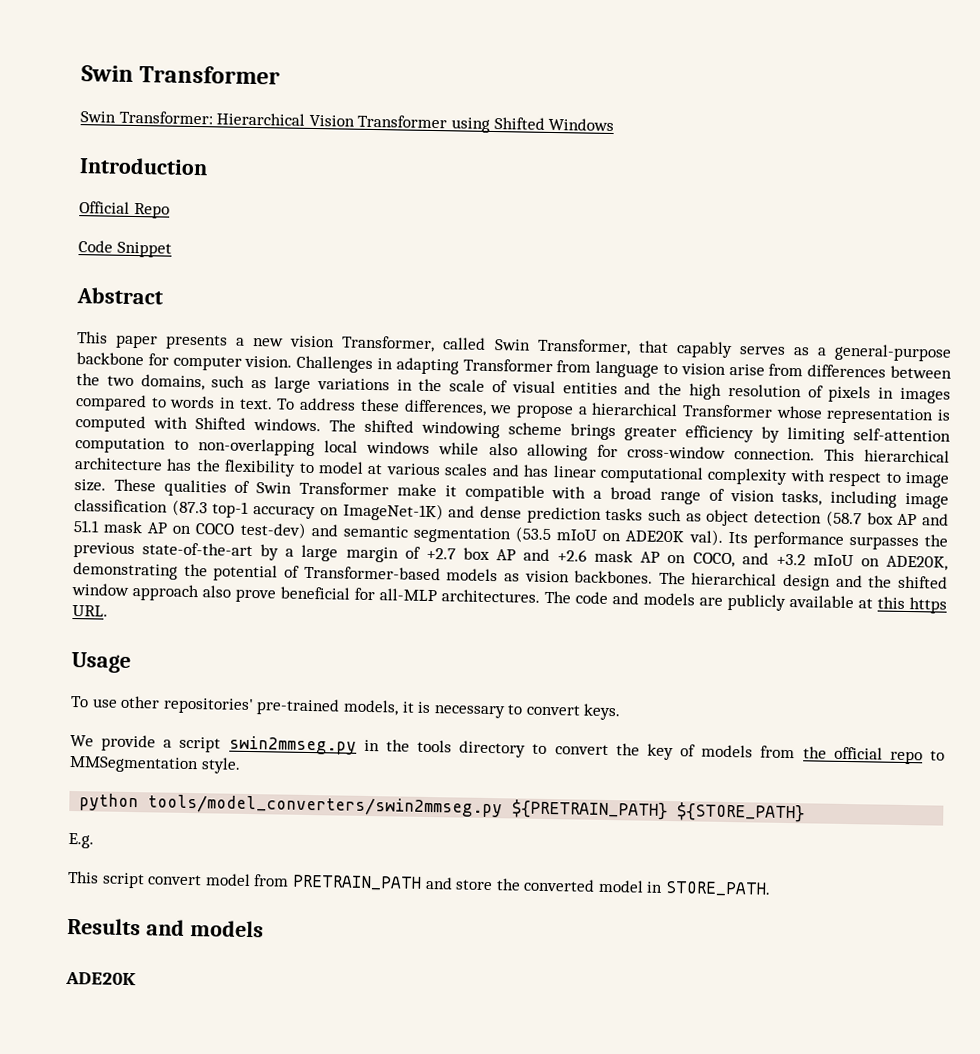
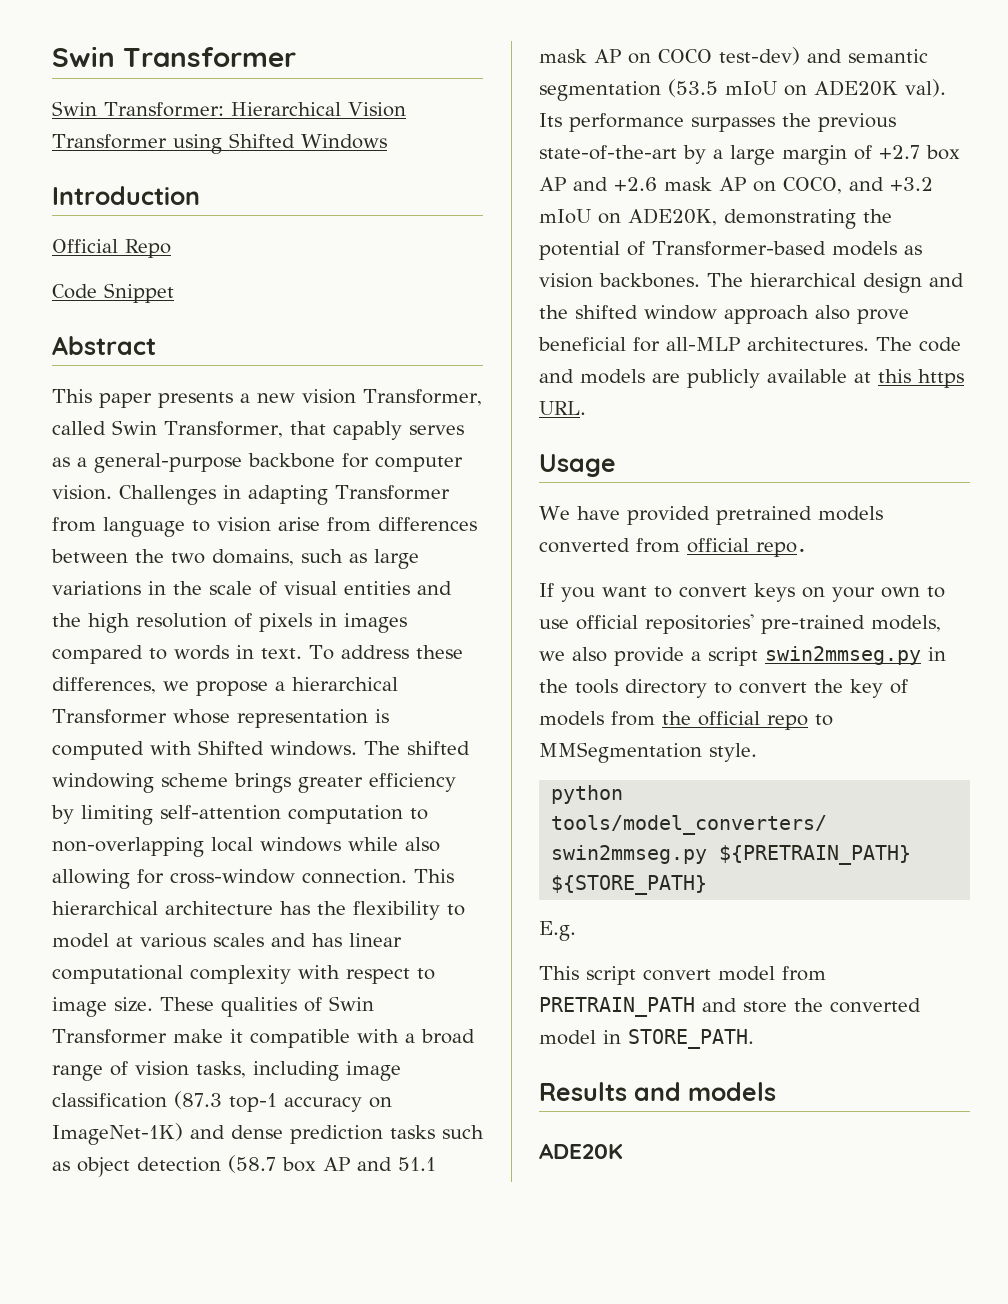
- To use other repositories' pre-trained models, it is necessary to convert keys.
- We provide a script swin2mmseg.py in the tools directory to convert the key of models from the official repo to MMSegmentation style.
+ We have provided pretrained models converted from official repo．
+ If you want to convert keys on your own to use official repositories' pre-trained models, we also provide a script swin2mmseg.py in the tools directory to convert the key of models from the official repo to MMSegmentation style.

